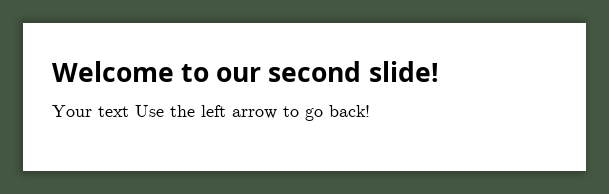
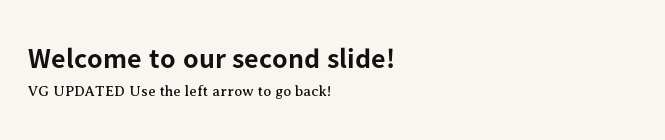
- Your text Use the left arrow to go back!
+ VG UPDATED Use the left arrow to go back!

